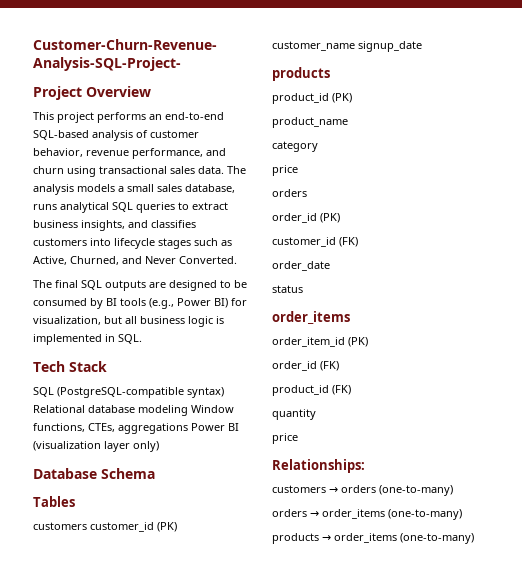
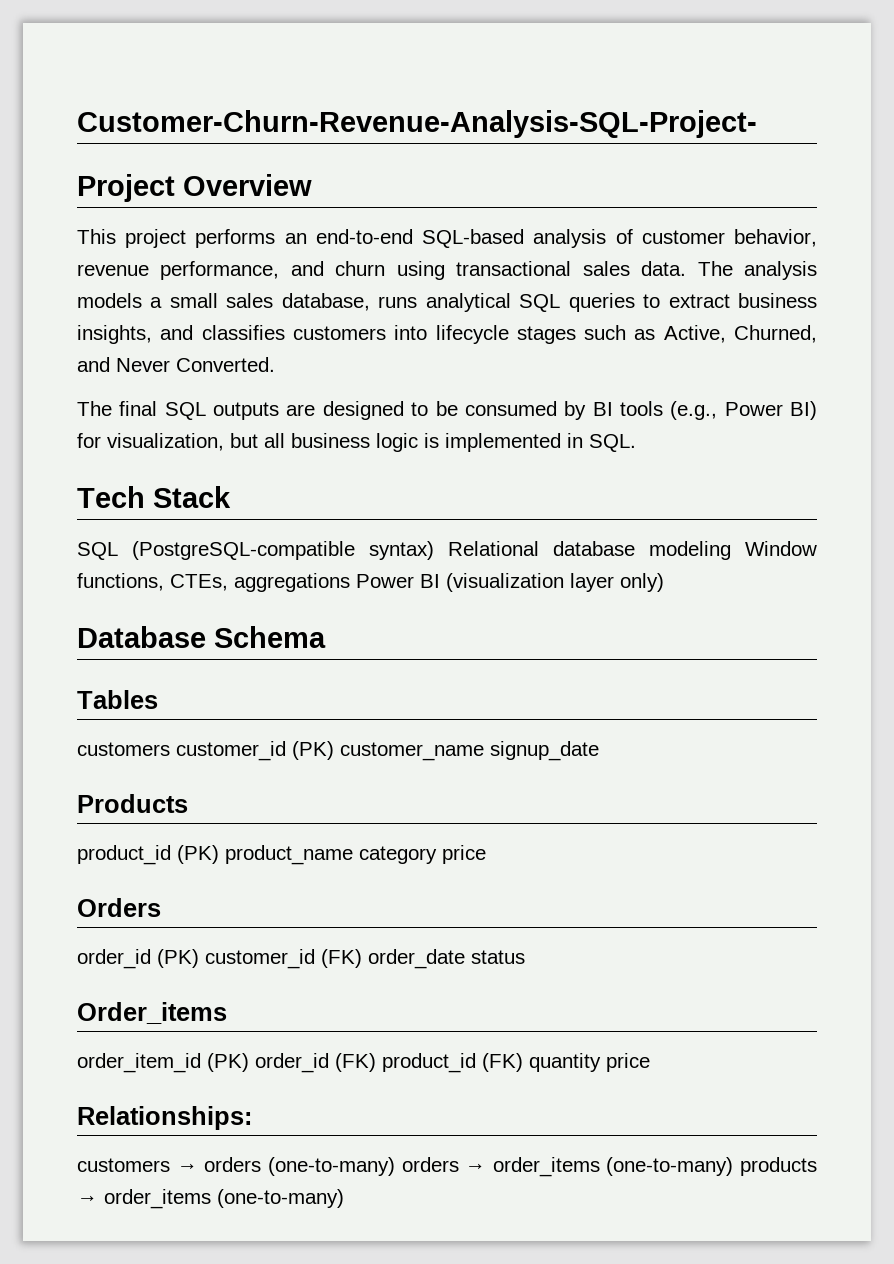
  customers customer_id (PK) customer_name signup_date
- products
+ Products
- product_id (PK)
- product_name
- category
- price
- orders
+ product_id (PK) product_name category price
+ Orders
- order_id (PK)
- customer_id (FK)
- order_date
- status
- order_items
+ order_id (PK) customer_id (FK) order_date status
+ Order_items
- order_item_id (PK)
- order_id (FK)
- product_id (FK)
- quantity
- price
+ order_item_id (PK) order_id (FK) product_id (FK) quantity price
- customers → orders (one-to-many)
- orders → order_items (one-to-many)
- products → order_items (one-to-many)
+ customers → orders (one-to-many) orders → order_items (one-to-many) products → order_items (one-to-many)

